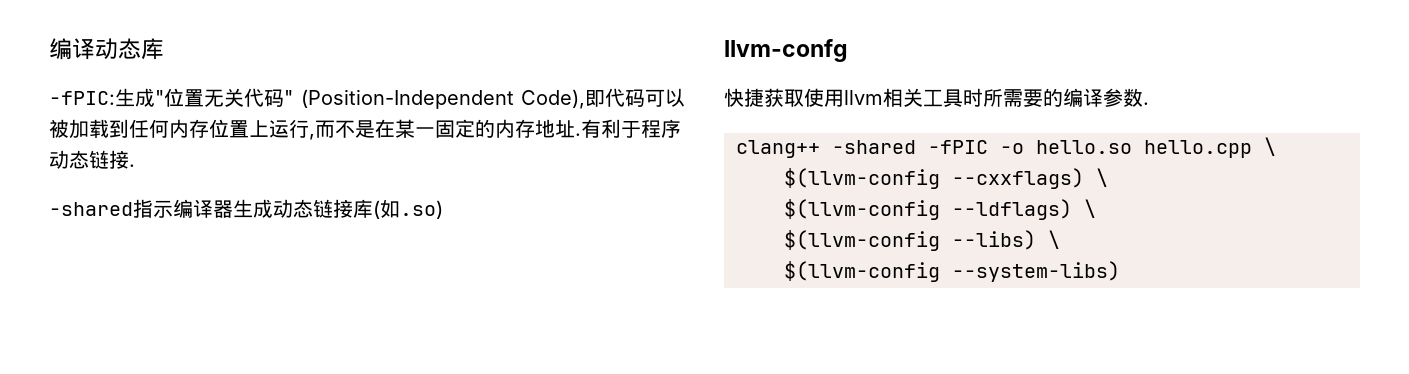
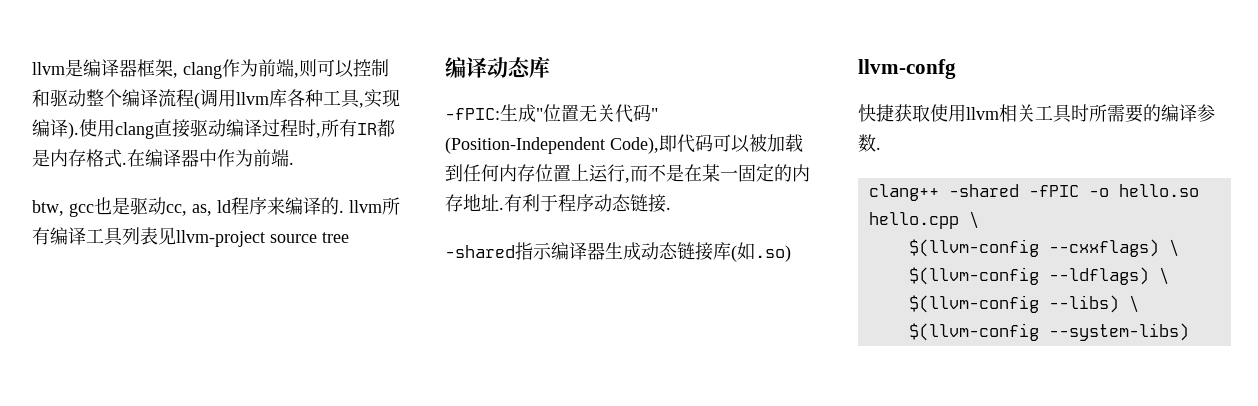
+ llvm是编译器框架, clang作为前端,则可以控制和驱动整个编译流程(调用llvm库各种工具,实现编译).使用clang直接驱动编译过程时,所有IR都是内存格式.在编译器中作为前端.
+ btw, gcc也是驱动cc, as, ld程序来编译的. llvm所有编译工具列表见llvm-project source tree

